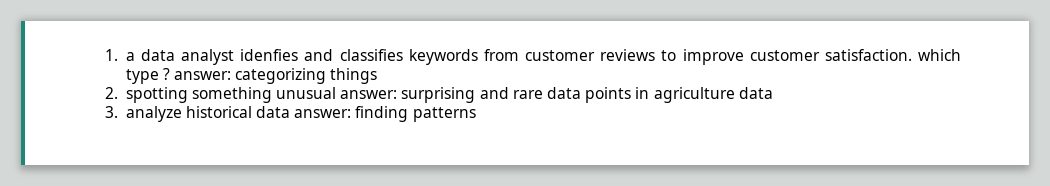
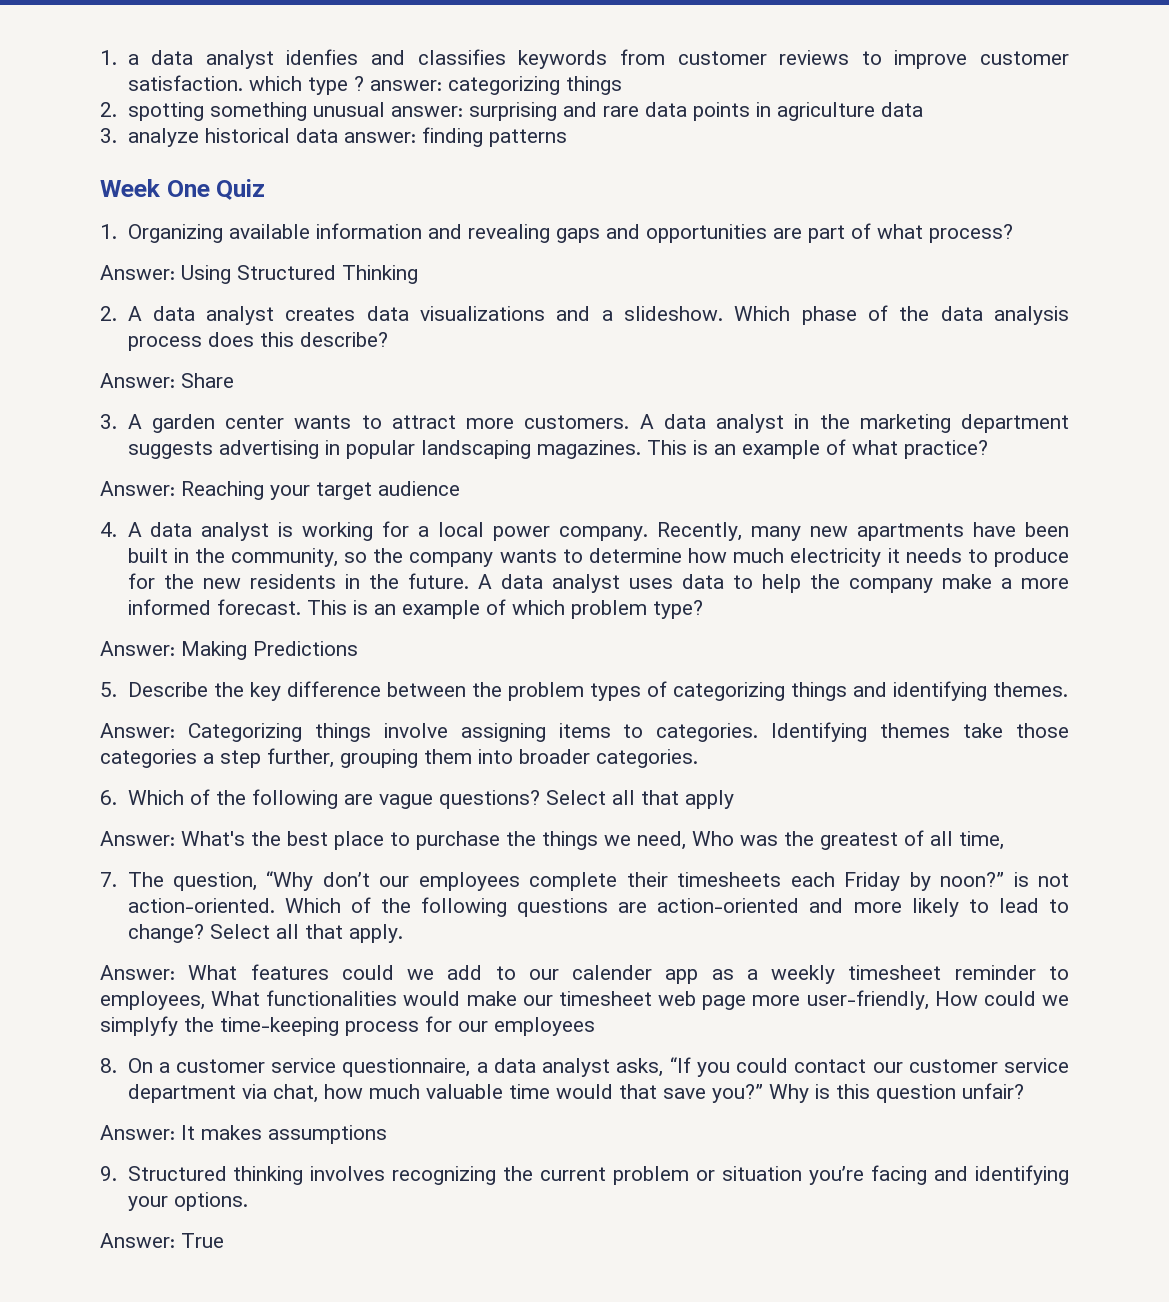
+ Week One Quiz
+ 1. Organizing available information and revealing gaps and opportunities are part of what process?
+ Answer: Using Structured Thinking
+ 2. A data analyst creates data visualizations and a slideshow. Which phase of the data analysis process does this describe?
+ Answer: Share
+ 3. A garden center wants to attract more customers. A data analyst in the marketing department suggests advertising in popular landscaping magazines. This is an example of what practice?
+ Answer: Reaching your target audience
+ 4. A data analyst is working for a local power company. Recently, many new apartments have been built in the community, so the company wants to determine how much electricity it needs to produce for the new residents in the future. A data analyst uses data to help the company make a more informed forecast. This is an example of which problem type?
+ Answer: Making Predictions
+ 5. Describe the key difference between the problem types of categorizing things and identifying themes.
+ Answer: Categorizing things involve assigning items to categories. Identifying themes take those categories a step further, grouping them into broader categories.
+ 6. Which of the following are vague questions? Select all that apply
+ Answer: What's the best place to purchase the things we need, Who was the greatest of all time,
+ 7. The question, “Why don’t our employees complete their timesheets each Friday by noon?” is not action-oriented. Which of the following questions are action-oriented and more likely to lead to change? Select all that apply.
+ Answer: What features could we add to our calender app as a weekly timesheet reminder to employees, What functionalities would make our timesheet web page more user-friendly, How could we simplyfy the time-keeping process for our employees
+ 8. On a customer service questionnaire, a data analyst asks, “If you could contact our customer service department via chat, how much valuable time would that save you?” Why is this question unfair?
+ Answer: It makes assumptions
+ 9. Structured thinking involves recognizing the current problem or situation you’re facing and identifying your options.
+ Answer: True

